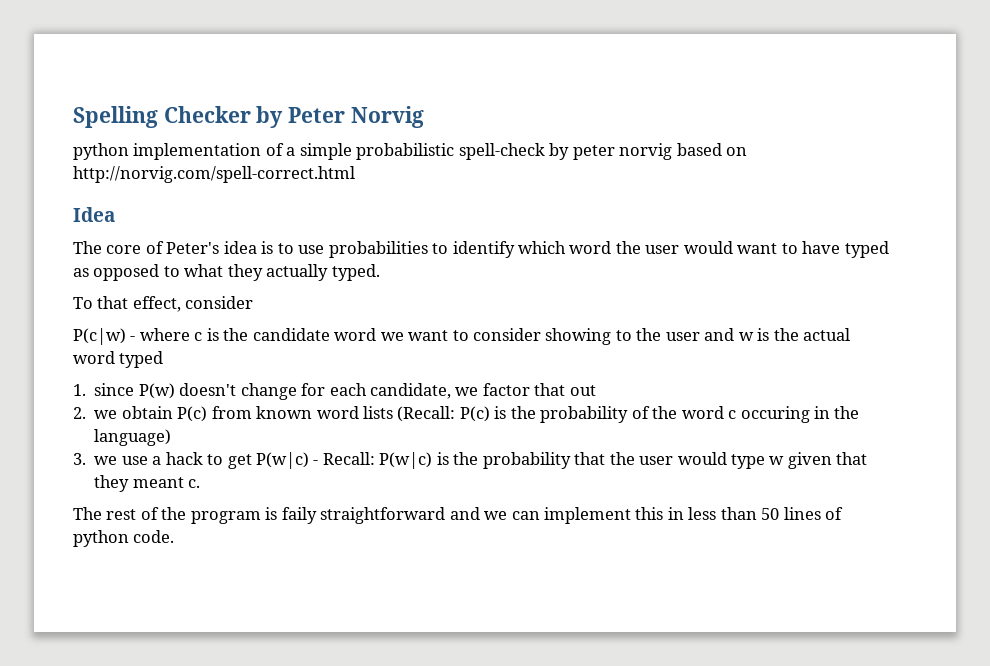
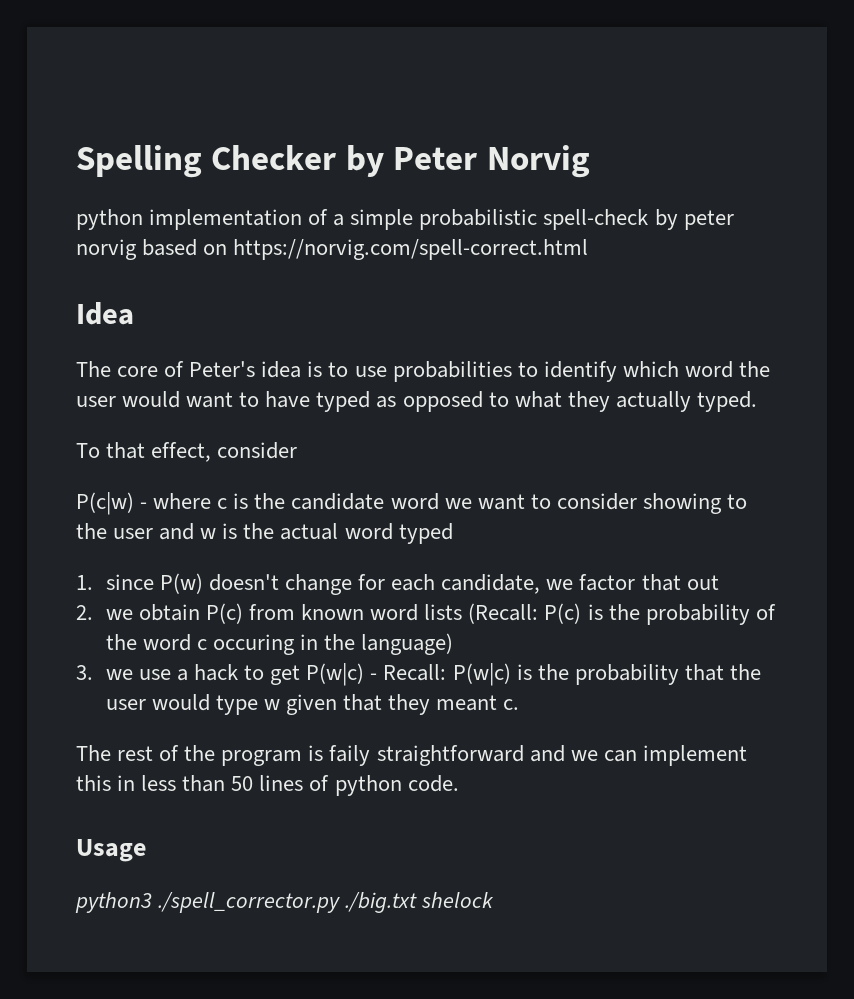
- python implementation of a simple probabilistic spell-check by peter norvig based on http://norvig.com/spell-correct.html
+ python implementation of a simple probabilistic spell-check by peter norvig based on https://norvig.com/spell-correct.html
+ Usage
+ python3 ./spell_corrector.py ./big.txt shelock

